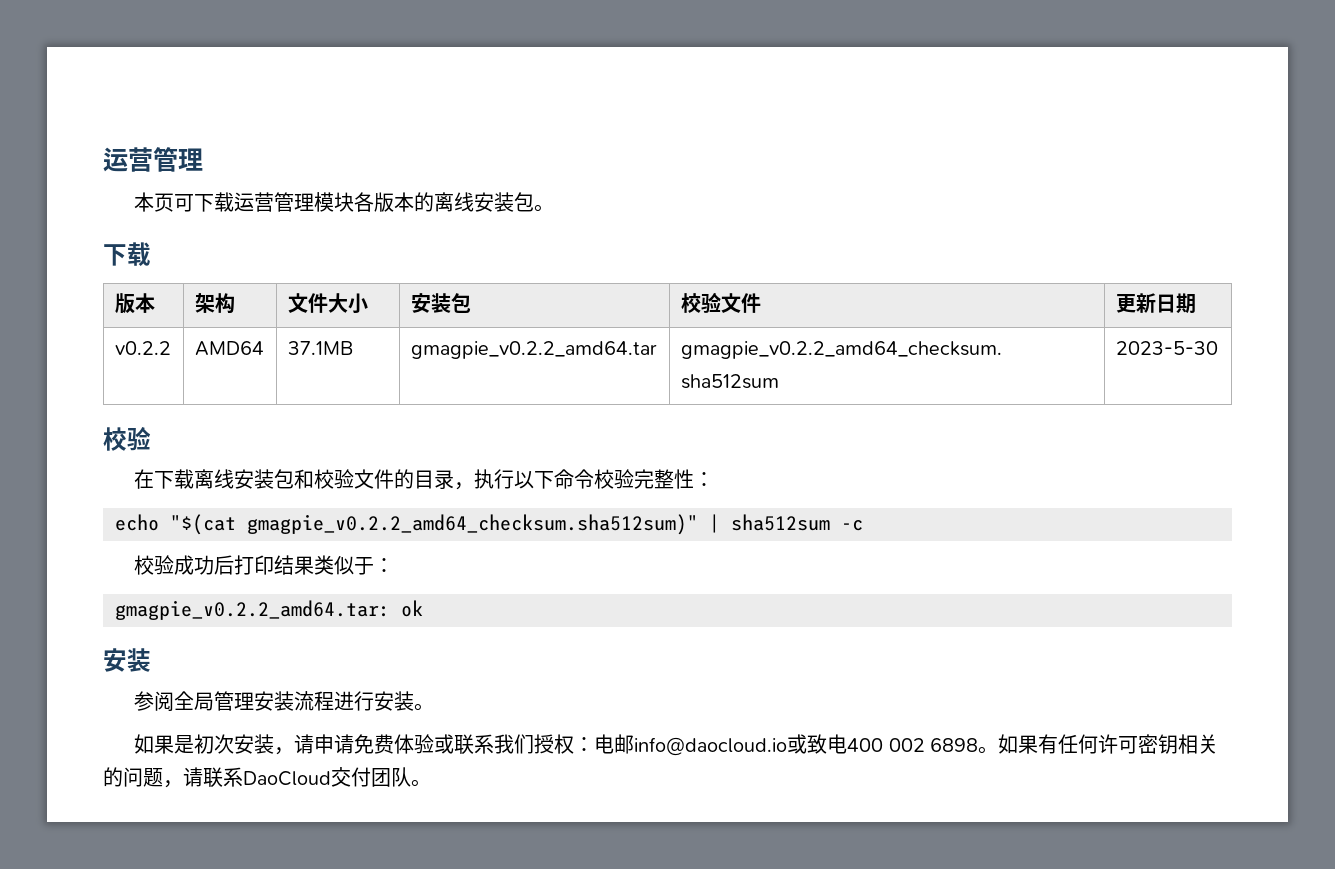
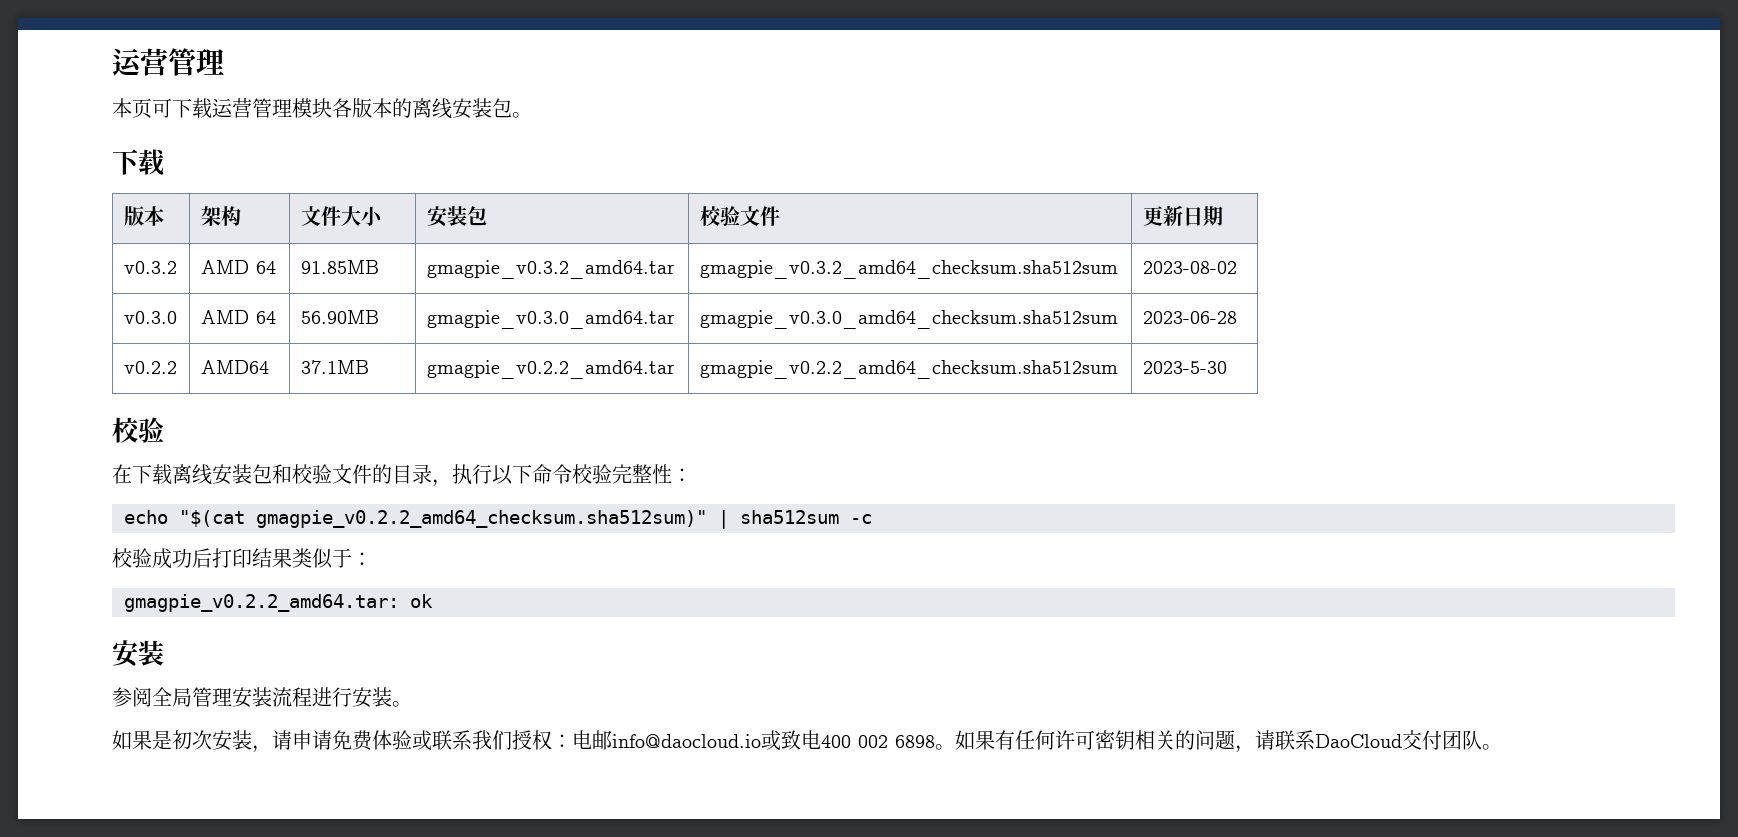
+ v0.3.2 | AMD 64 | 91.85MB | gmagpie_v0.3.2_amd64.tar | gmagpie_v0.3.2_amd64_checksum.sha512sum | 2023-08-02
+ v0.3.0 | AMD 64 | 56.90MB | gmagpie_v0.3.0_amd64.tar | gmagpie_v0.3.0_amd64_checksum.sha512sum | 2023-06-28

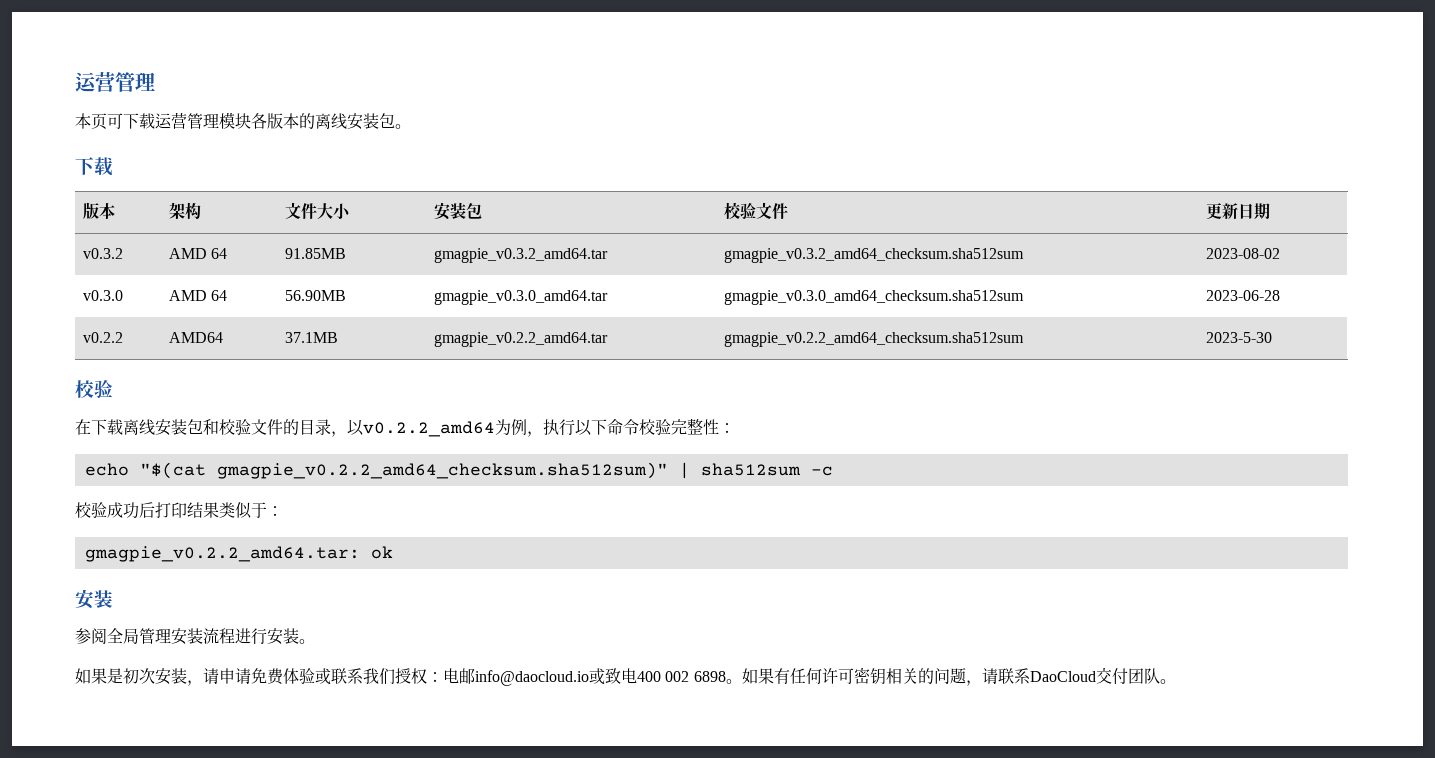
- 在下载离线安装包和校验文件的目录，执行以下命令校验完整性：
+ 在下载离线安装包和校验文件的目录，以v0.2.2_amd64为例，执行以下命令校验完整性：

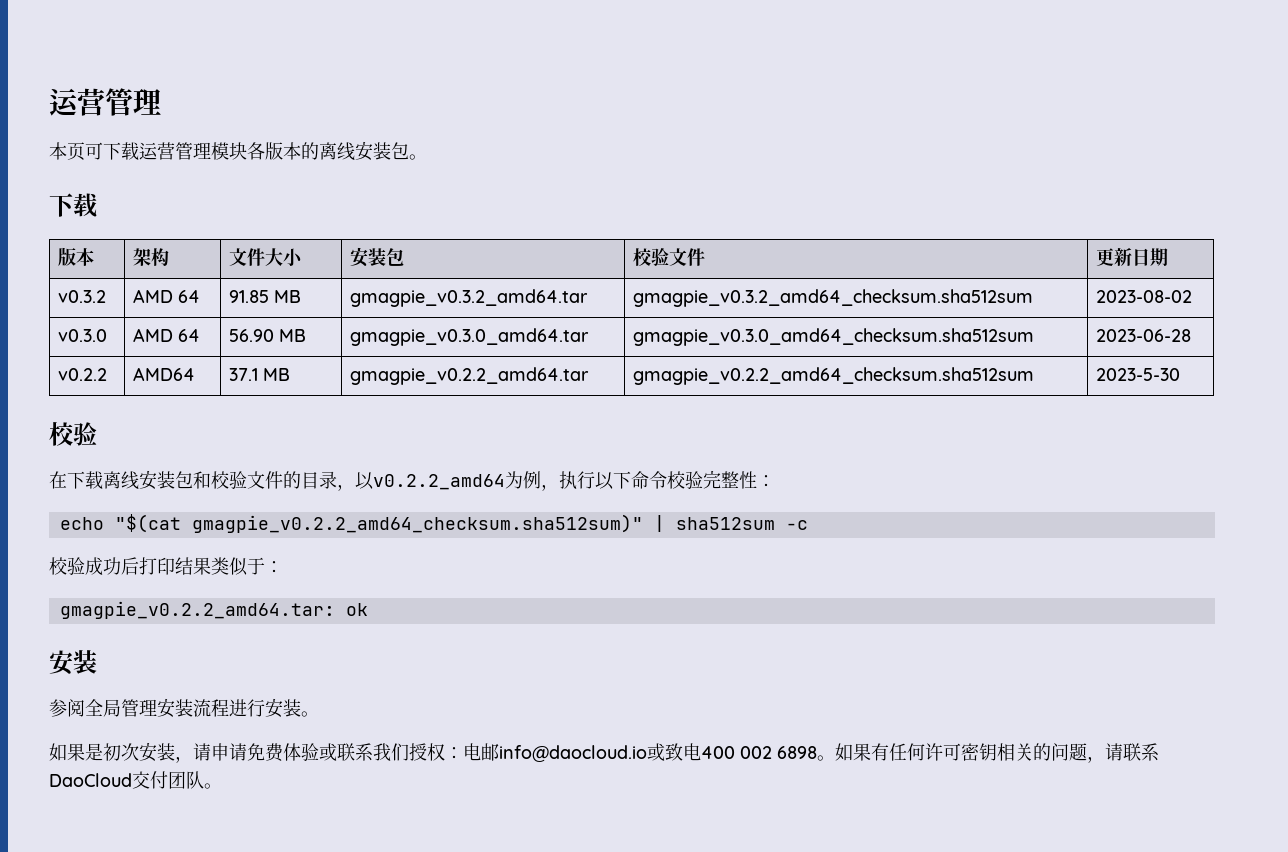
- v0.3.2 | AMD 64 | 91.85MB | gmagpie_v0.3.2_amd64.tar | gmagpie_v0.3.2_amd64_checksum.sha512sum | 2023-08-02
+ v0.3.2 | AMD 64 | 91.85 MB | gmagpie_v0.3.2_amd64.tar | gmagpie_v0.3.2_amd64_checksum.sha512sum | 2023-08-02
- v0.3.0 | AMD 64 | 56.90MB | gmagpie_v0.3.0_amd64.tar | gmagpie_v0.3.0_amd64_checksum.sha512sum | 2023-06-28
+ v0.3.0 | AMD 64 | 56.90 MB | gmagpie_v0.3.0_amd64.tar | gmagpie_v0.3.0_amd64_checksum.sha512sum | 2023-06-28
- v0.2.2 | AMD64 | 37.1MB | gmagpie_v0.2.2_amd64.tar | gmagpie_v0.2.2_amd64_checksum.sha512sum | 2023-5-30
+ v0.2.2 | AMD64 | 37.1 MB | gmagpie_v0.2.2_amd64.tar | gmagpie_v0.2.2_amd64_checksum.sha512sum | 2023-5-30

